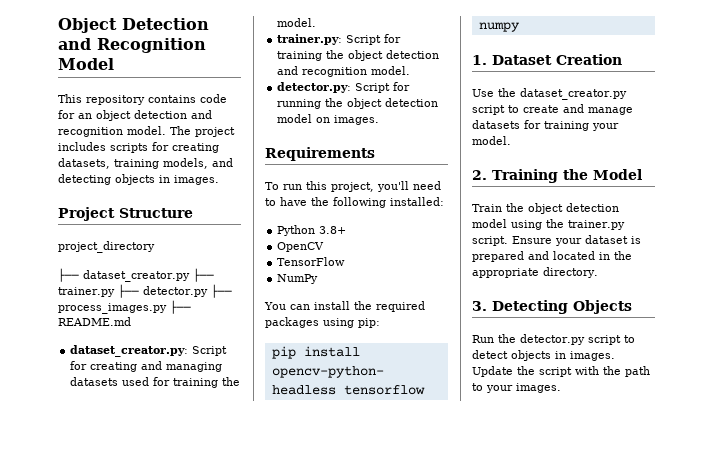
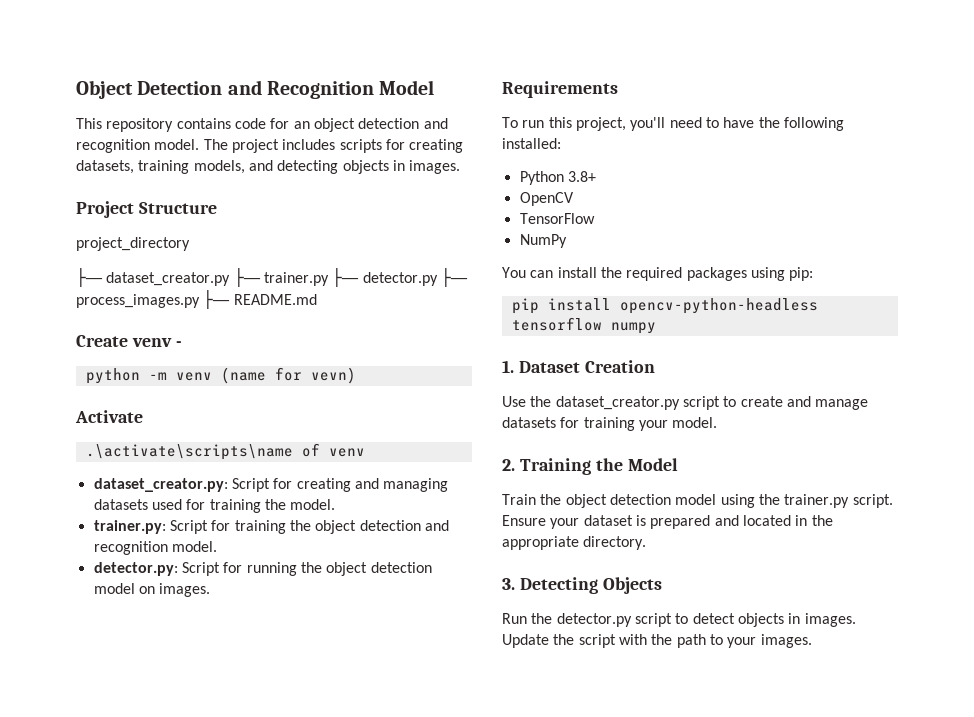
+ Create venv -
+ python -m venv (name for vevn)
+ Activate
+ .\activate\scripts\name of venv

